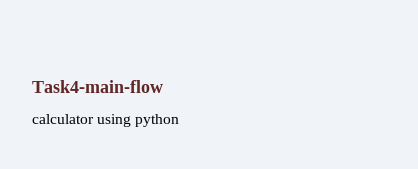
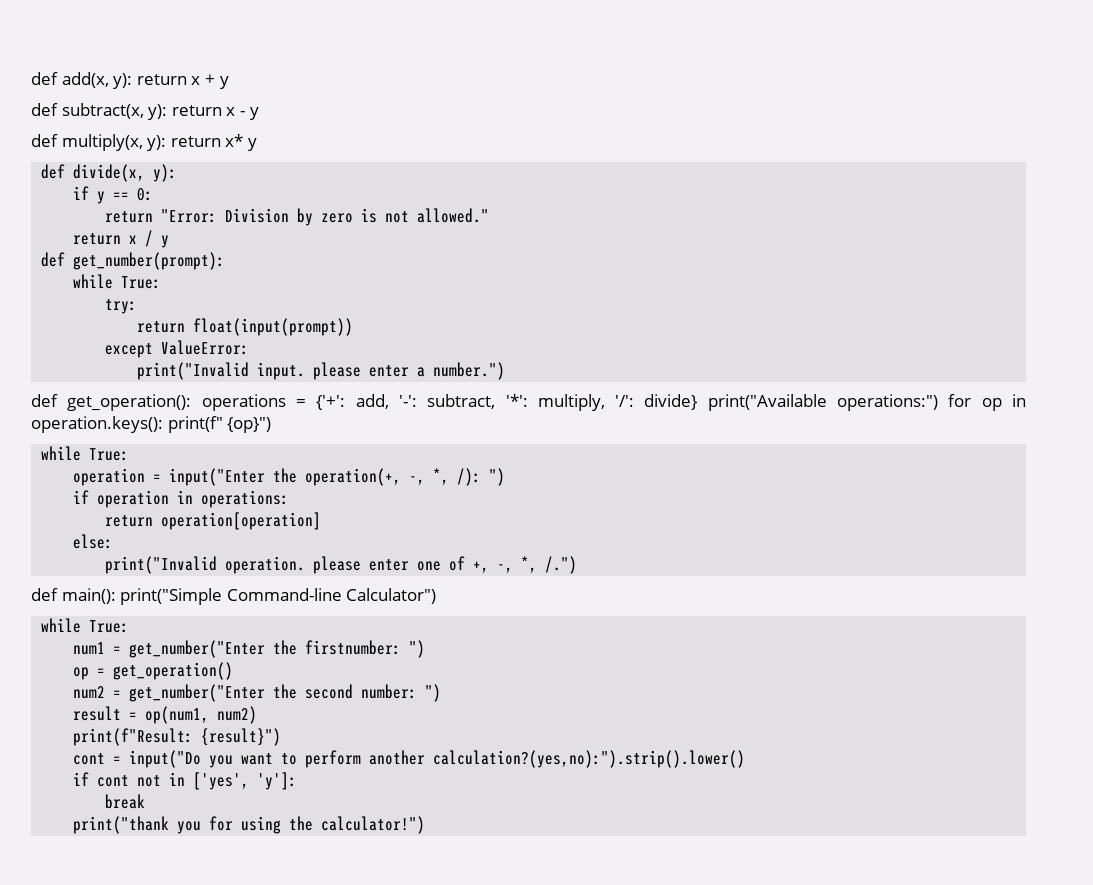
- Task4-main-flow
- calculator using python
+ def add(x, y): return x + y
+ def subtract(x, y): return x - y
+ def multiply(x, y): return x* y
+ def divide(x, y):
+ if y == 0:
+ return "Error: Division by zero is not allowed."
+ return x / y
+ def get_number(prompt):
+ while True:
+ try:
+ return float(input(prompt))
+ except ValueError:
+ print("Invalid input. please enter a number.")
+ def get_operation(): operations = {'+': add, '-': subtract, '*': multiply, '/': divide} print("Available operations:") for op in operation.keys(): print(f" {op}")
+ while True:
+ operation = input("Enter the operation(+, -, *, /): ")
+ if operation in operations:
+ return operation[operation]
+ else:
+ print("Invalid operation. please enter one of +, -, *, /.")
+ def main(): print("Simple Command-line Calculator")
+ while True:
+ num1 = get_number("Enter the firstnumber: ")
+ op = get_operation()
+ num2 = get_number("Enter the second number: ")
+ result = op(num1, num2)
+ print(f"Result: {result}")
+ cont = input("Do you want to perform another calculation?(yes,no):").strip().lower()
+ if cont not in ['yes', 'y']:
+ break
+ print("thank you for using the calculator!")

